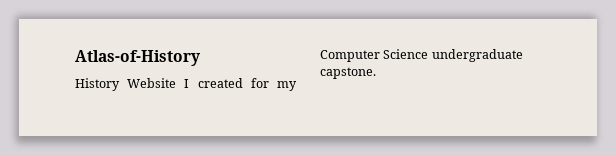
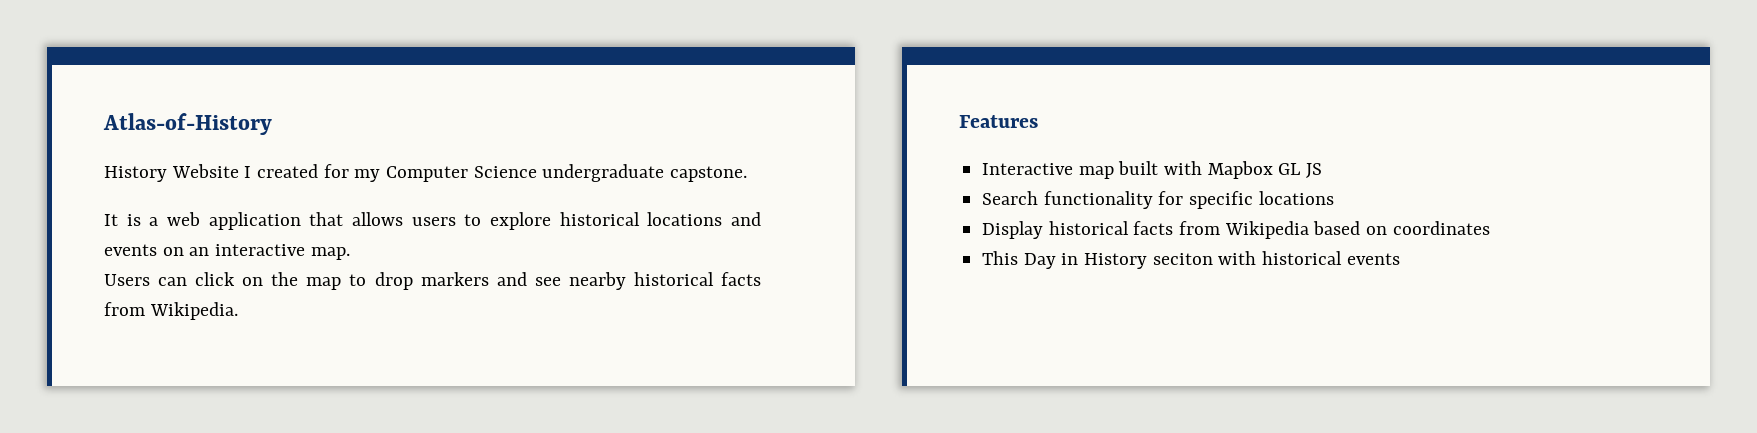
+ It is a web application that allows users to explore historical locations and events on an interactive map.
+ Users can click on the map to drop markers and see nearby historical facts from Wikipedia.
+ Features
+ Interactive map built with Mapbox GL JS
+ Search functionality for specific locations
+ Display historical facts from Wikipedia based on coordinates
+ This Day in History seciton with historical events

